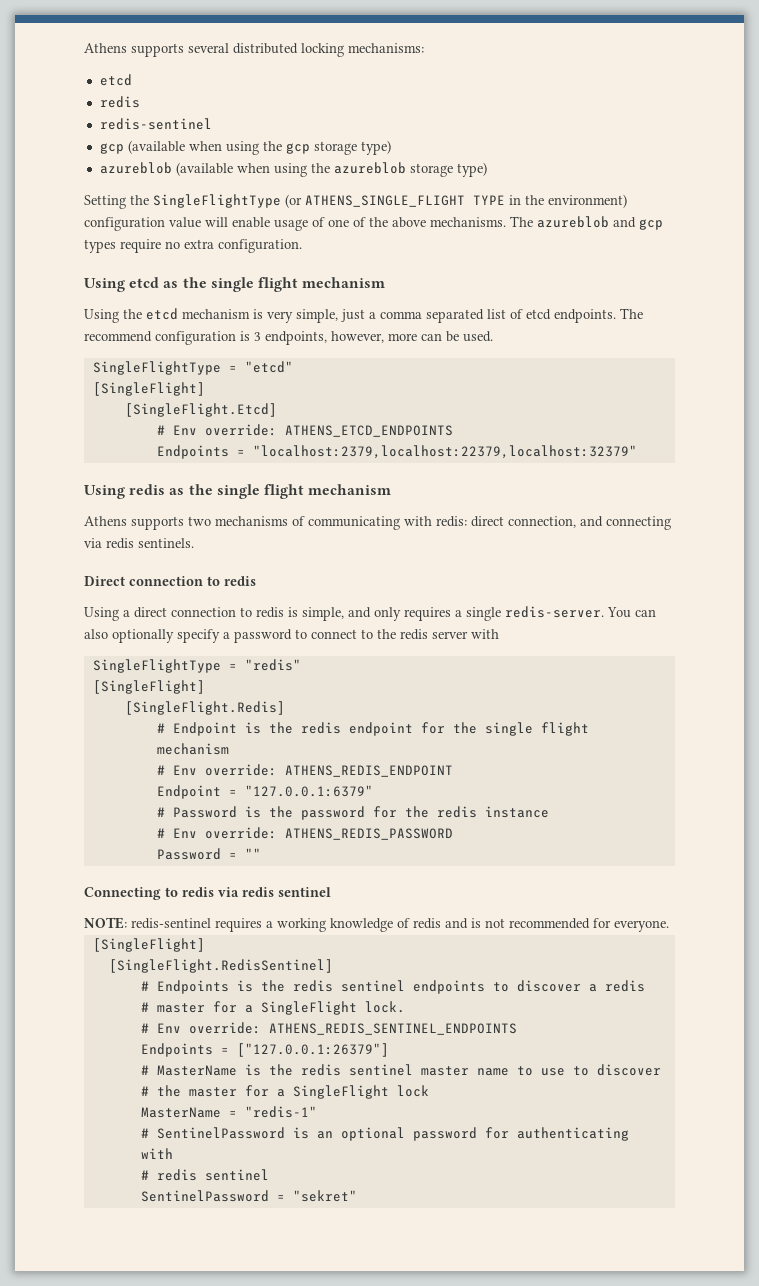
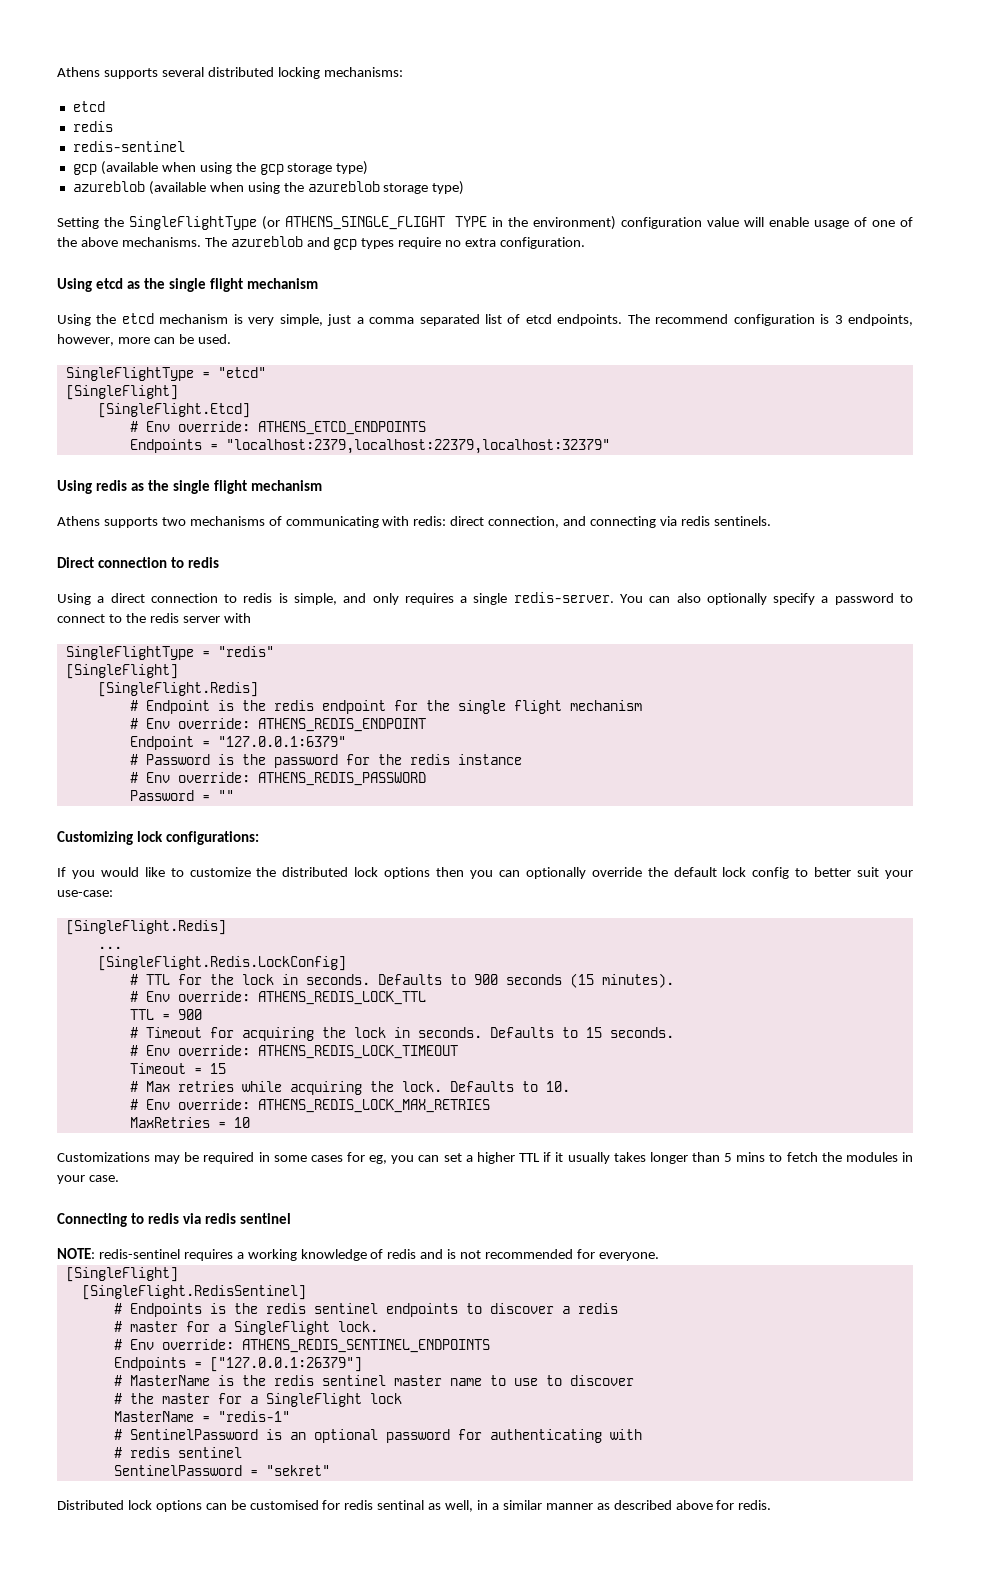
+ Customizing lock configurations:
+ If you would like to customize the distributed lock options then you can optionally override the default lock config to better suit your use-case:
+ [SingleFlight.Redis]
+ ...
+ [SingleFlight.Redis.LockConfig]
+ # TTL for the lock in seconds. Defaults to 900 seconds (15 minutes).
+ # Env override: ATHENS_REDIS_LOCK_TTL
+ TTL = 900
+ # Timeout for acquiring the lock in seconds. Defaults to 15 seconds.
+ # Env override: ATHENS_REDIS_LOCK_TIMEOUT
+ Timeout = 15
+ # Max retries while acquiring the lock. Defaults to 10.
+ # Env override: ATHENS_REDIS_LOCK_MAX_RETRIES
+ MaxRetries = 10
+ Customizations may be required in some cases for eg, you can set a higher TTL if it usually takes longer than 5 mins to fetch the modules in your case.
+ Distributed lock options can be customised for redis sentinal as well, in a similar manner as described above for redis.

